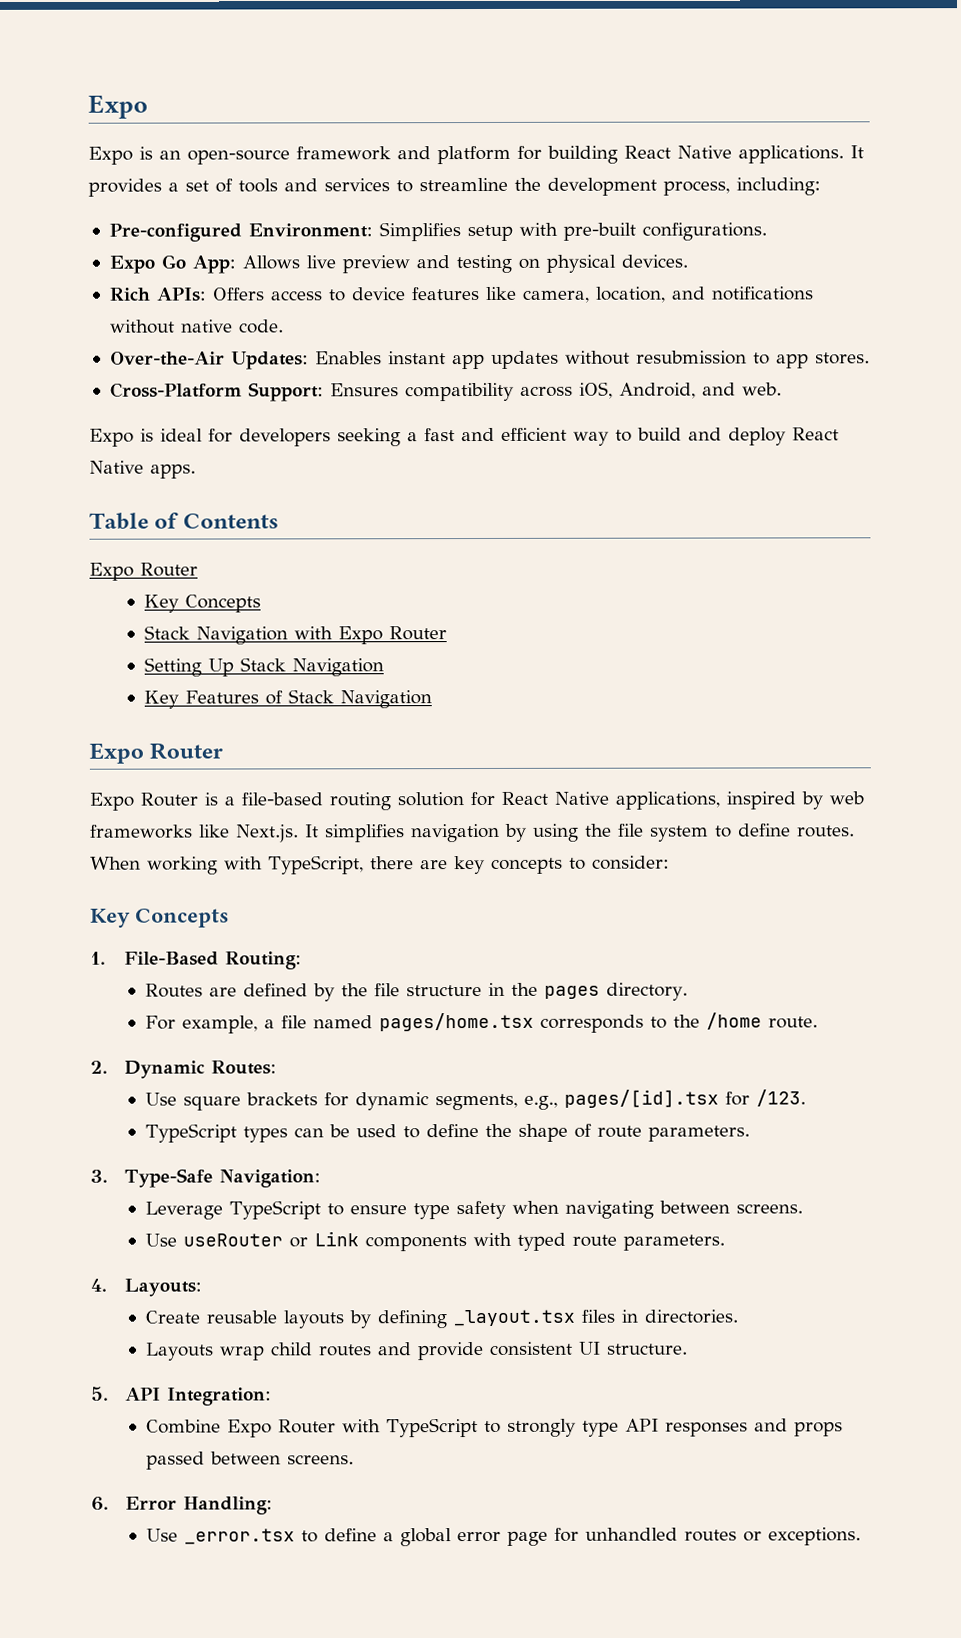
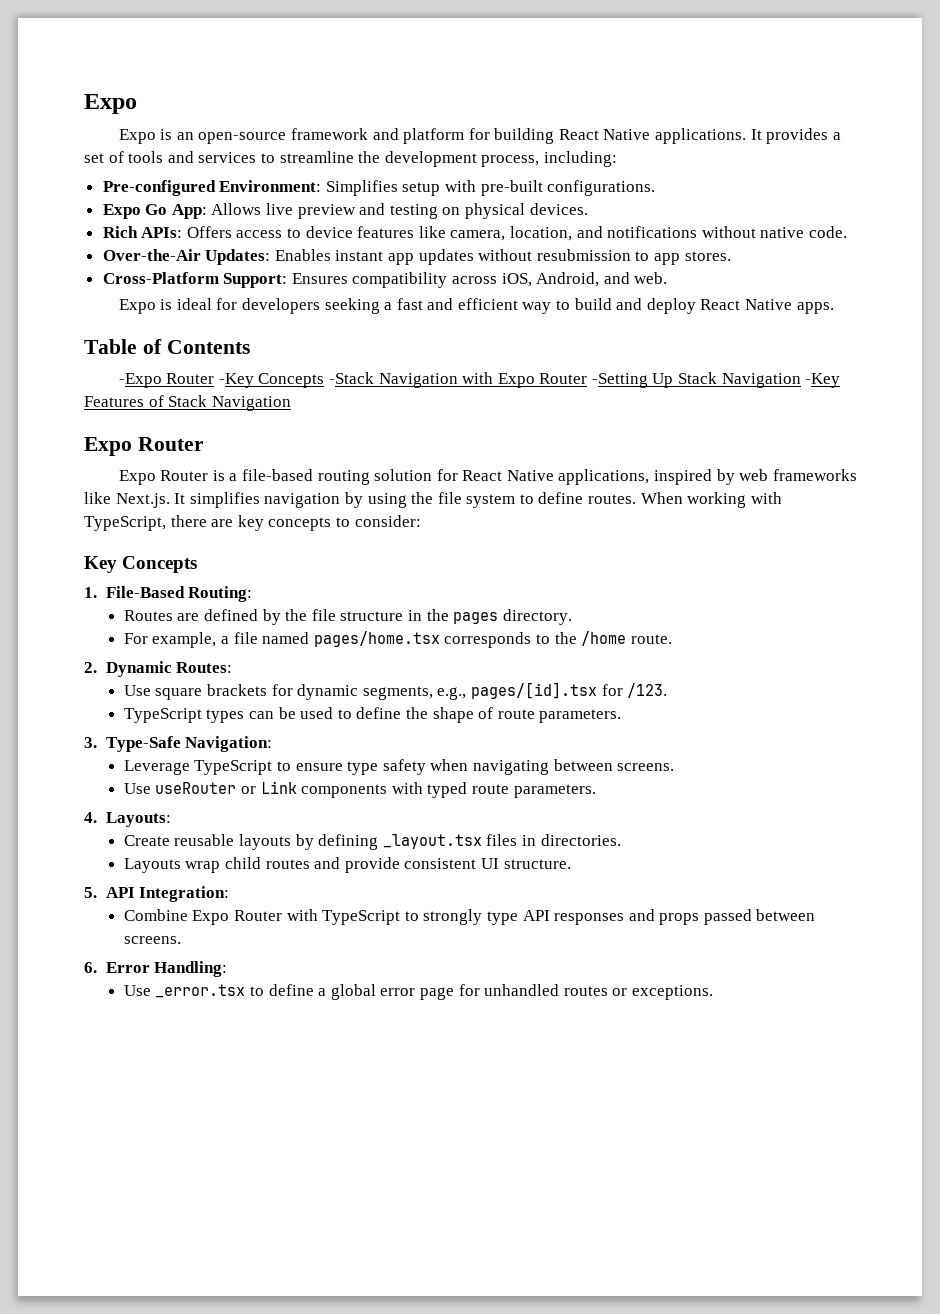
  Table of Contents
- Expo Router
- Key Concepts
- Stack Navigation with Expo Router
- Setting Up Stack Navigation
- Key Features of Stack Navigation
+ -Expo Router -Key Concepts -Stack Navigation with Expo Router -Setting Up Stack Navigation -Key Features of Stack Navigation

